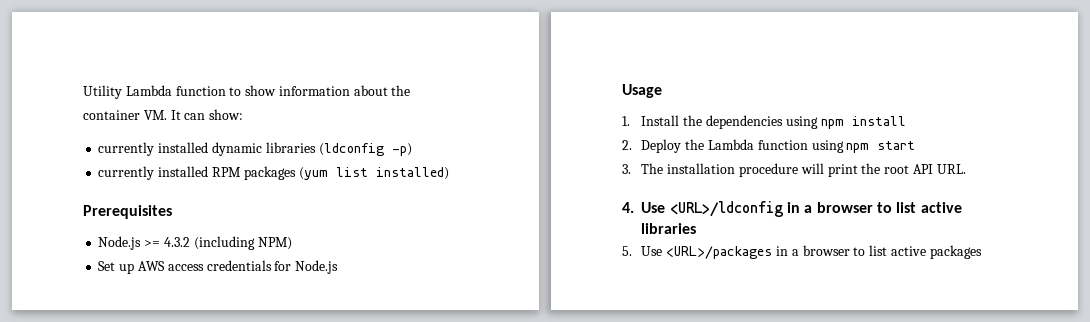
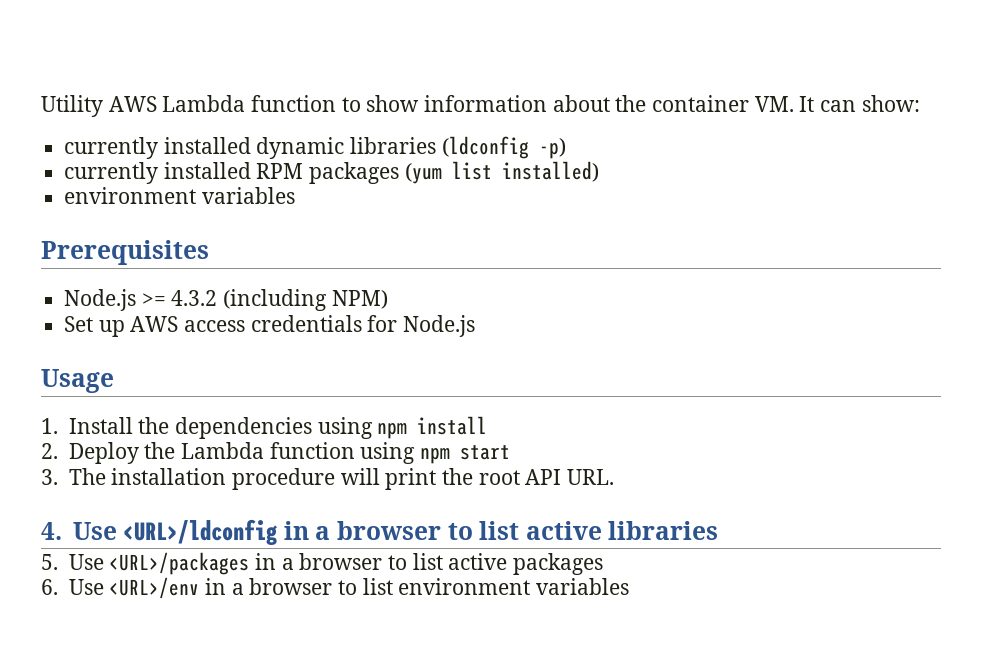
- Utility Lambda function to show information about the container VM. It can show:
+ Utility AWS Lambda function to show information about the container VM. It can show:
  currently installed RPM packages (yum list installed)
+ environment variables
+ 6. Use <URL>/env in a browser to list environment variables

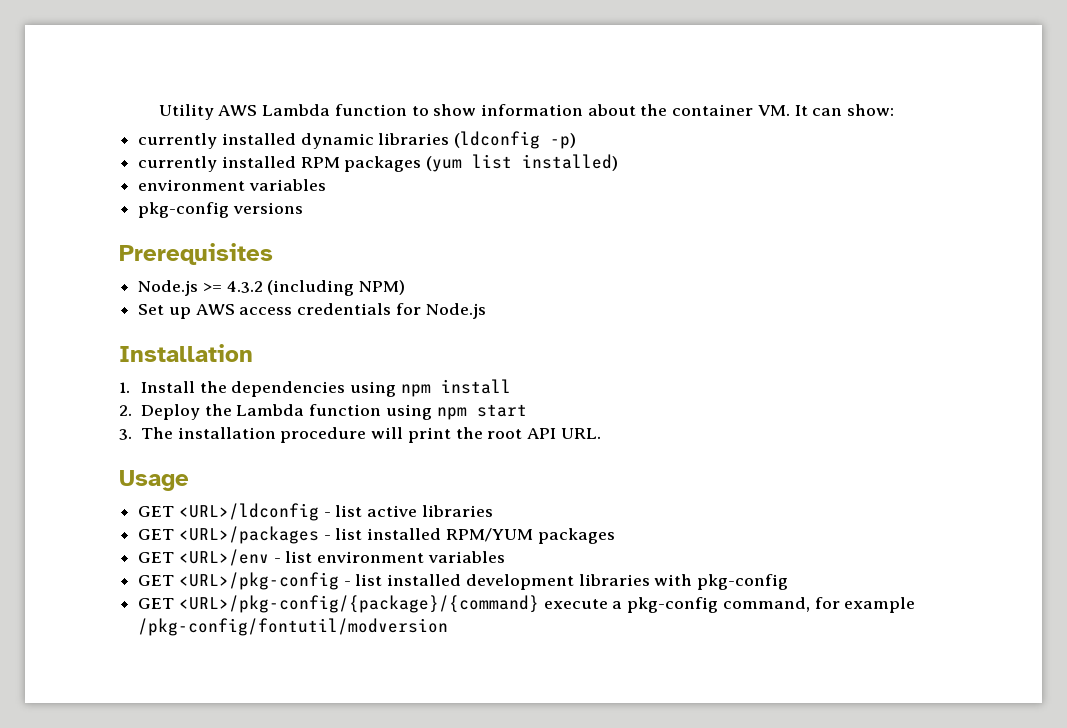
+ pkg-config versions
- Usage
+ Installation
- 4. Use <URL>/ldconfig in a browser to list active libraries
- 5. Use <URL>/packages in a browser to list active packages
- 6. Use <URL>/env in a browser to list environment variables
+ Usage
+ GET <URL>/ldconfig - list active libraries
+ GET <URL>/packages - list installed RPM/YUM packages
+ GET <URL>/env - list environment variables
+ GET <URL>/pkg-config - list installed development libraries with pkg-config
+ GET <URL>/pkg-config/{package}/{command} execute a pkg-config command, for example /pkg-config/fontutil/modversion

